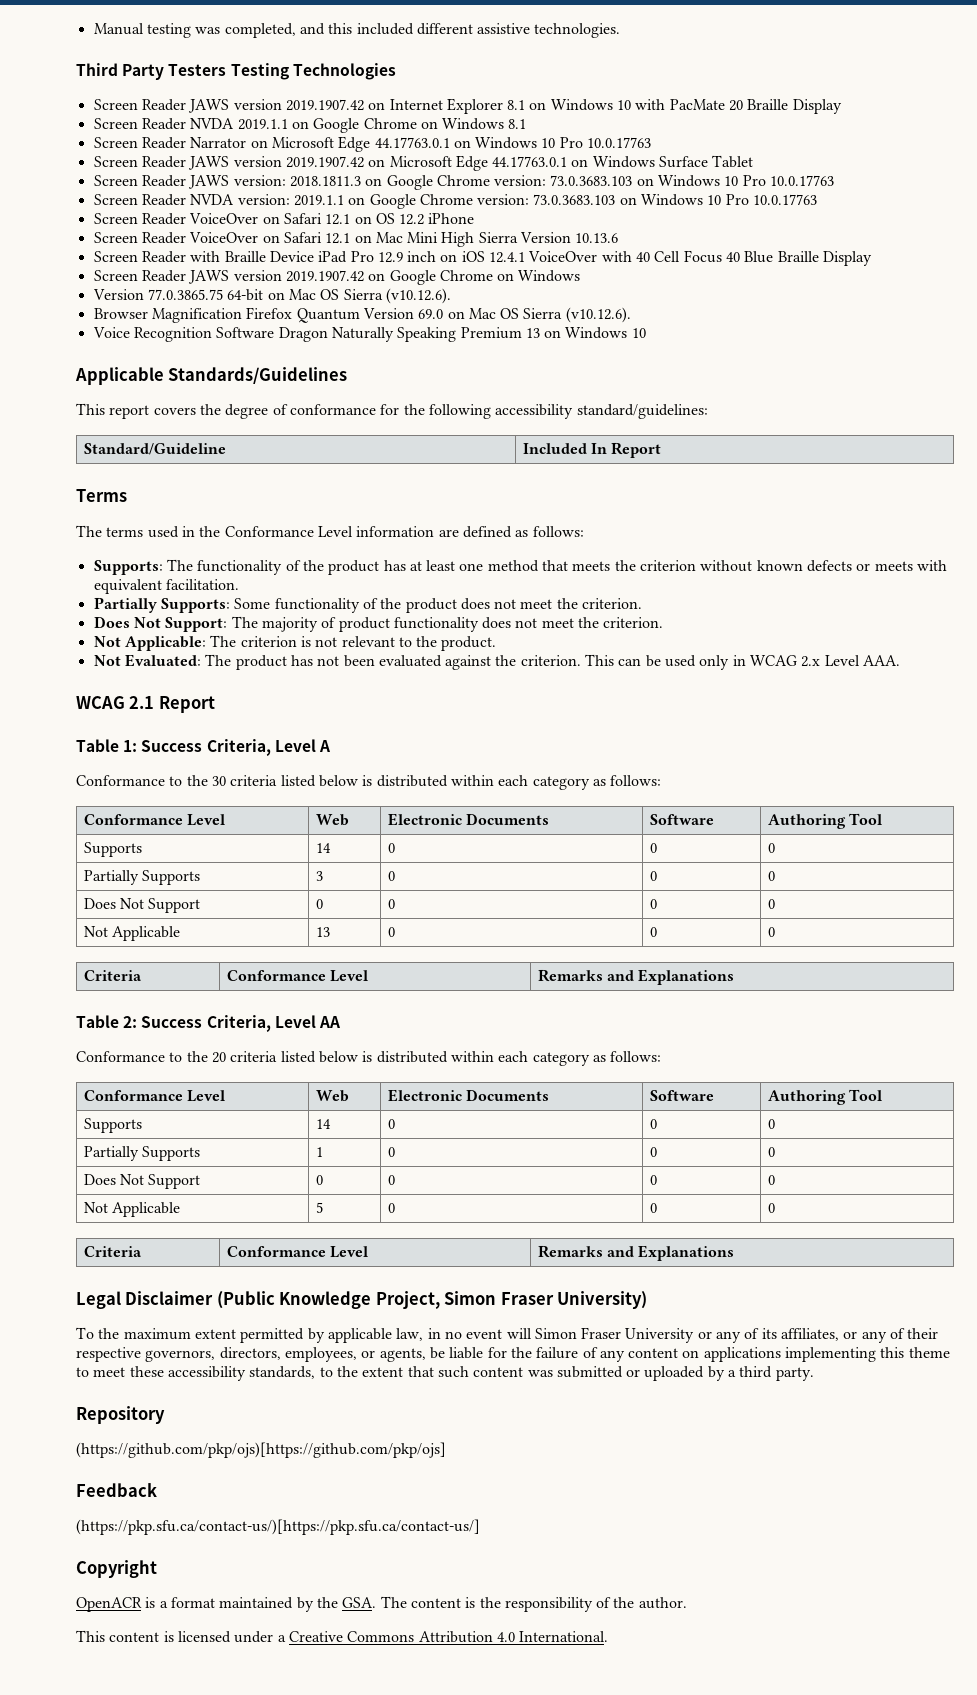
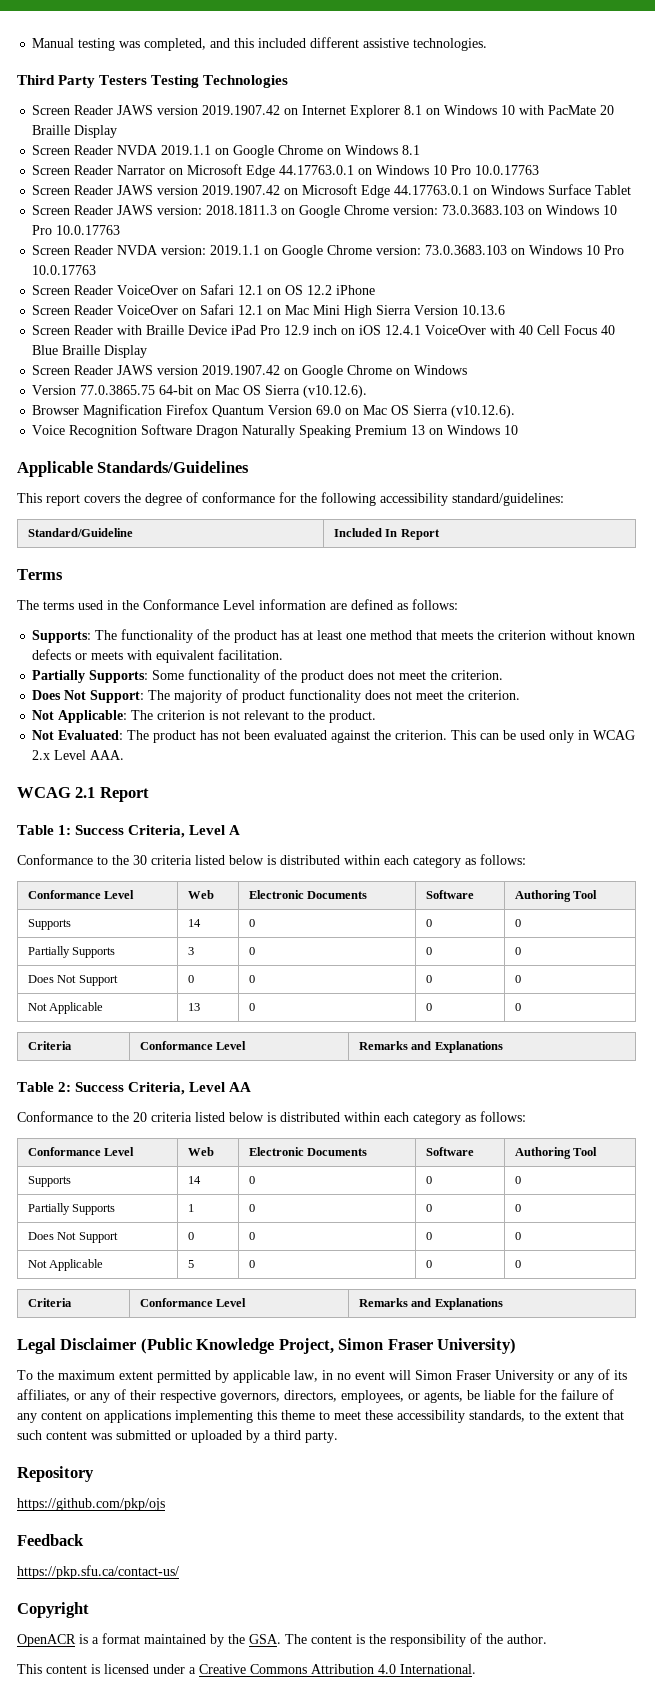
- (https://github.com/pkp/ojs)[https://github.com/pkp/ojs]
+ https://github.com/pkp/ojs
- (https://pkp.sfu.ca/contact-us/)[https://pkp.sfu.ca/contact-us/]
+ https://pkp.sfu.ca/contact-us/

